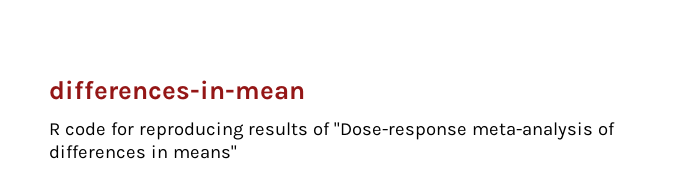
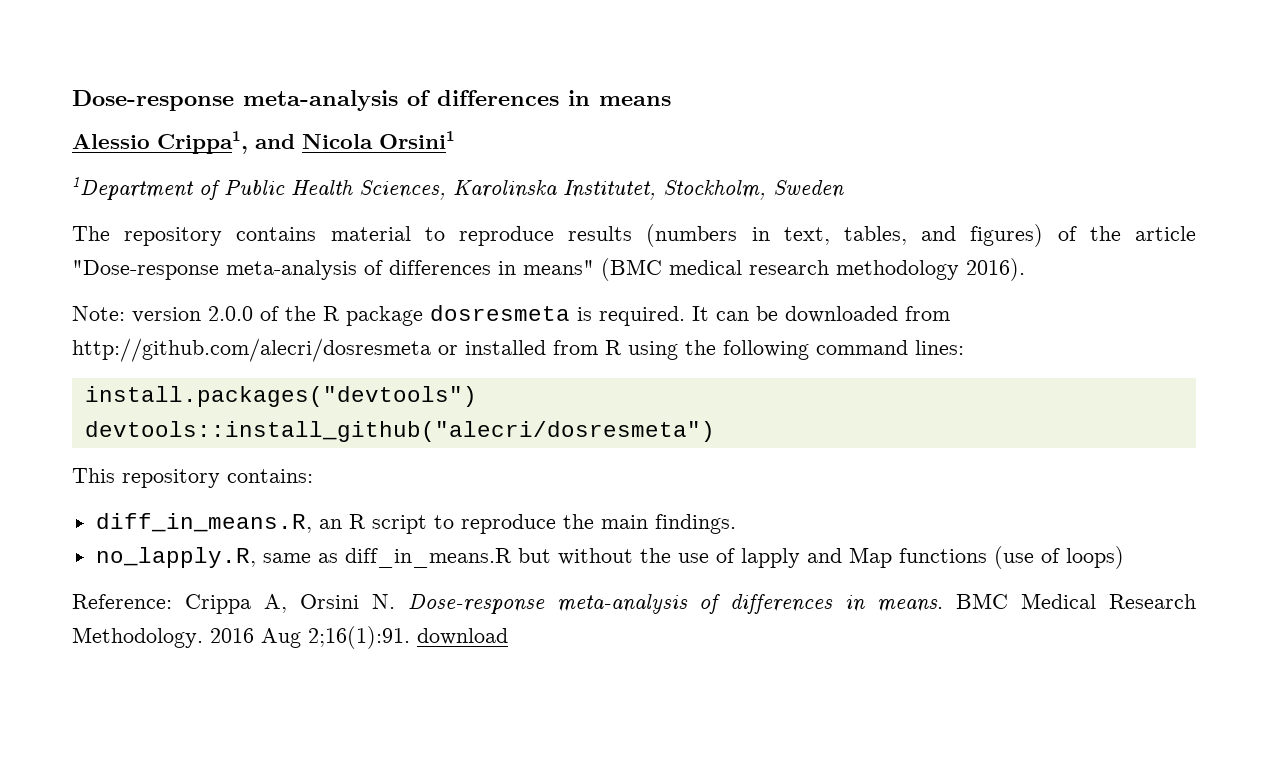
- differences-in-mean
- R code for reproducing results of "Dose-response meta-analysis of differences in means"
+ Dose-response meta-analysis of differences in means
+ Alessio Crippa1, and Nicola Orsini1
+ 1Department of Public Health Sciences, Karolinska Institutet, Stockholm, Sweden
+ The repository contains material to reproduce results (numbers in text, tables, and figures) of the article "Dose-response meta-analysis of differences in means" (BMC medical research methodology 2016).
+ Note: version 2.0.0 of the R package dosresmeta is required. It can be downloaded from http://github.com/alecri/dosresmeta or installed from R using the following command lines:
+ install.packages("devtools")
+ devtools::install_github("alecri/dosresmeta")
+ This repository contains:
+ diff_in_means.R, an R script to reproduce the main findings.
+ no_lapply.R, same as diff_in_means.R but without the use of lapply and Map functions (use of loops)
+ Reference: Crippa A, Orsini N. Dose-response meta-analysis of differences in means. BMC Medical Research Methodology. 2016 Aug 2;16(1):91. download

